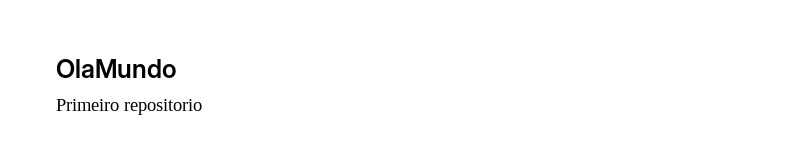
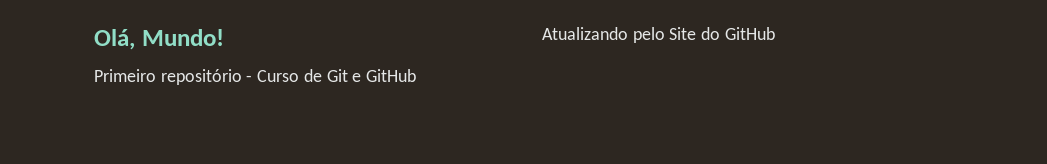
- OlaMundo
+ Olá, Mundo!
- Primeiro repositorio
+ Primeiro repositório - Curso de Git e GitHub Atualizando pelo Site do GitHub

